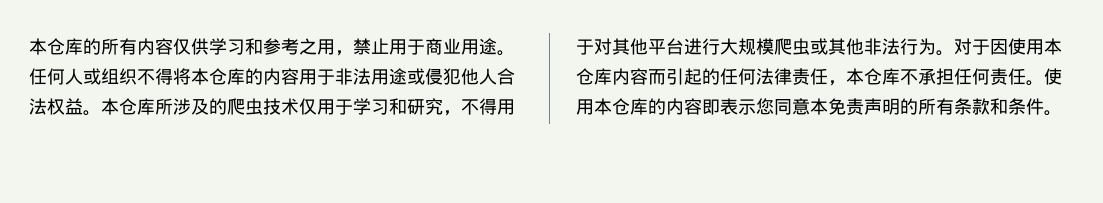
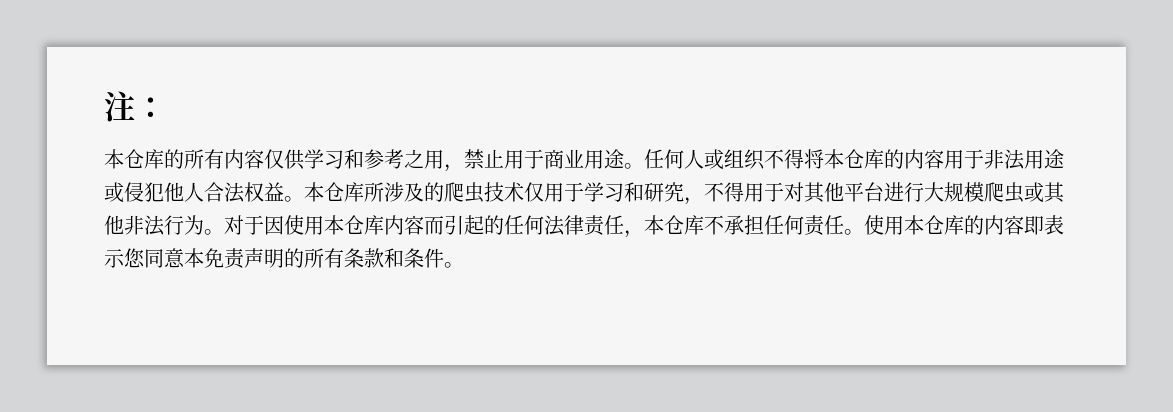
+ 注：

